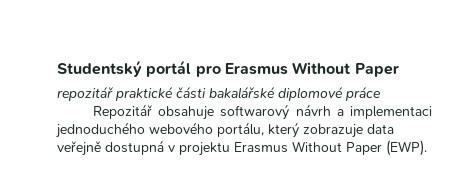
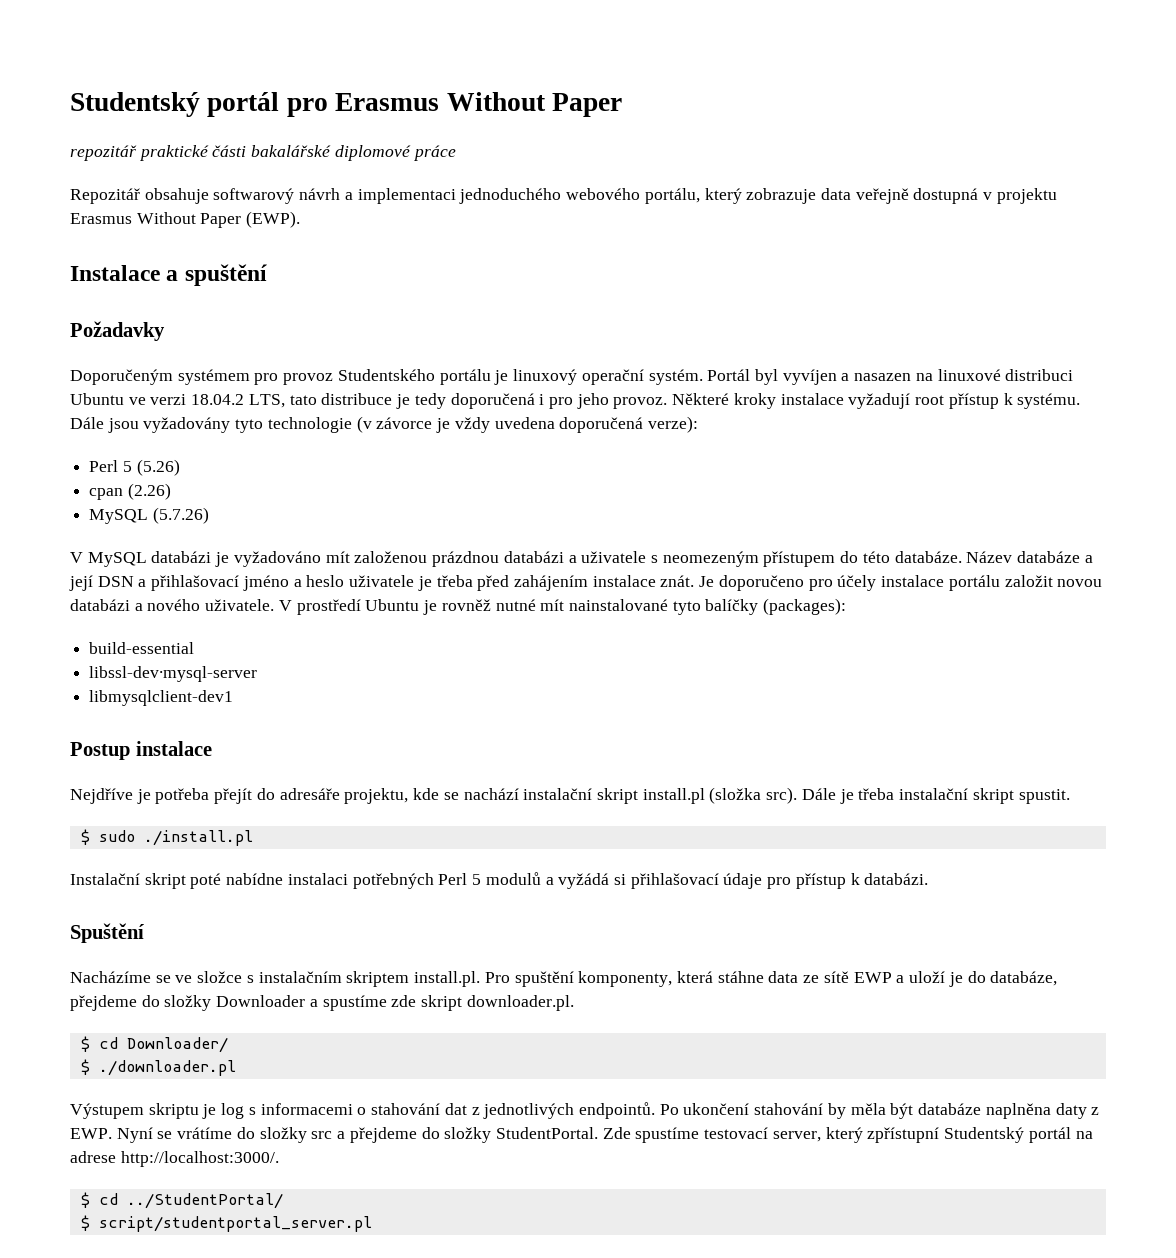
+ Instalace a spuštění
+ Požadavky
+ Doporučeným systémem pro provoz Studentského portálu je linuxový operační systém. Portál byl vyvíjen a nasazen na linuxové distribuci Ubuntu ve verzi 18.04.2 LTS, tato distribuce je tedy doporučená i pro jeho provoz. Některé kroky instalace vyžadují root přístup k systému. Dále jsou vyžadovány tyto technologie (v závorce je vždy uvedena doporučená verze):
+ Perl 5 (5.26)
+ cpan (2.26)
+ MySQL (5.7.26)
+ V MySQL databázi je vyžadováno mít založenou prázdnou databázi a uživatele s neomezeným přístupem do této databáze. Název databáze a její DSN a přihlašovací jméno a heslo uživatele je třeba před zahájením instalace znát. Je doporučeno pro účely instalace portálu založit novou databázi a nového uživatele. V prostředí Ubuntu je rovněž nutné mít nainstalované tyto balíčky (packages):
+ build-essential
+ libssl-dev∙mysql-server
+ libmysqlclient-dev1
+ Postup instalace
+ Nejdříve je potřeba přejít do adresáře projektu, kde se nachází instalační skript install.pl (složka src). Dále je třeba instalační skript spustit.
+ $ sudo ./install.pl
+ Instalační skript poté nabídne instalaci potřebných Perl 5 modulů a vyžádá si přihlašovací údaje pro přístup k databázi.
+ Spuštění
+ Nacházíme se ve složce s instalačním skriptem install.pl. Pro spuštění komponenty, která stáhne data ze sítě EWP a uloží je do databáze, přejdeme do složky Downloader a spustíme zde skript downloader.pl.
+ $ cd Downloader/
+ $ ./downloader.pl
+ Výstupem skriptu je log s informacemi o stahování dat z jednotlivých endpointů. Po ukončení stahování by měla být databáze naplněna daty z EWP. Nyní se vrátíme do složky src a přejdeme do složky StudentPortal. Zde spustíme testovací server, který zpřístupní Studentský portál na adrese http://localhost:3000/.
+ $ cd ../StudentPortal/
+ $ script/studentportal_server.pl

